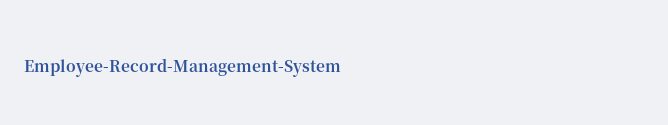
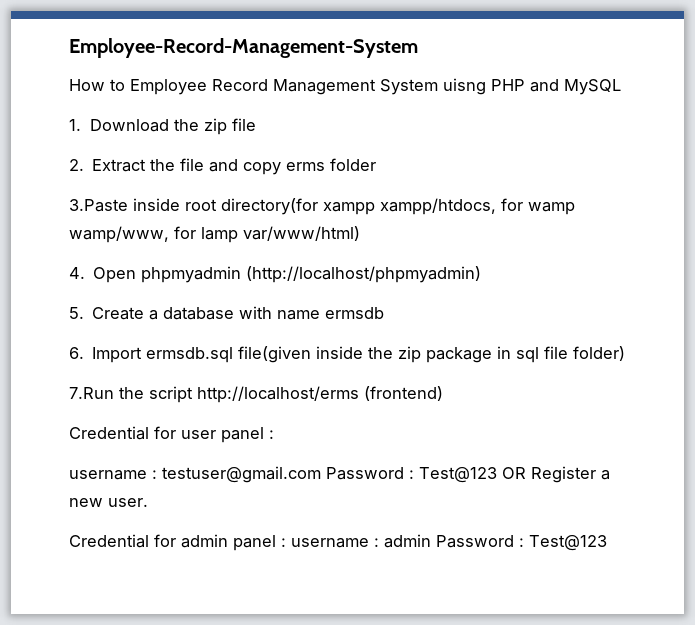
+ How to Employee Record Management System uisng PHP and MySQL
+ 1. Download the zip file
+ 2. Extract the file and copy erms folder
+ 3.Paste inside root directory(for xampp xampp/htdocs, for wamp wamp/www, for lamp var/www/html)
+ 4. Open phpmyadmin (http://localhost/phpmyadmin)
+ 5. Create a database with name ermsdb
+ 6. Import ermsdb.sql file(given inside the zip package in sql file folder)
+ 7.Run the script http://localhost/erms (frontend)
+ Credential for user panel :
+ username : testuser@gmail.com Password : Test@123 OR Register a new user.
+ Credential for admin panel : username : admin Password : Test@123

